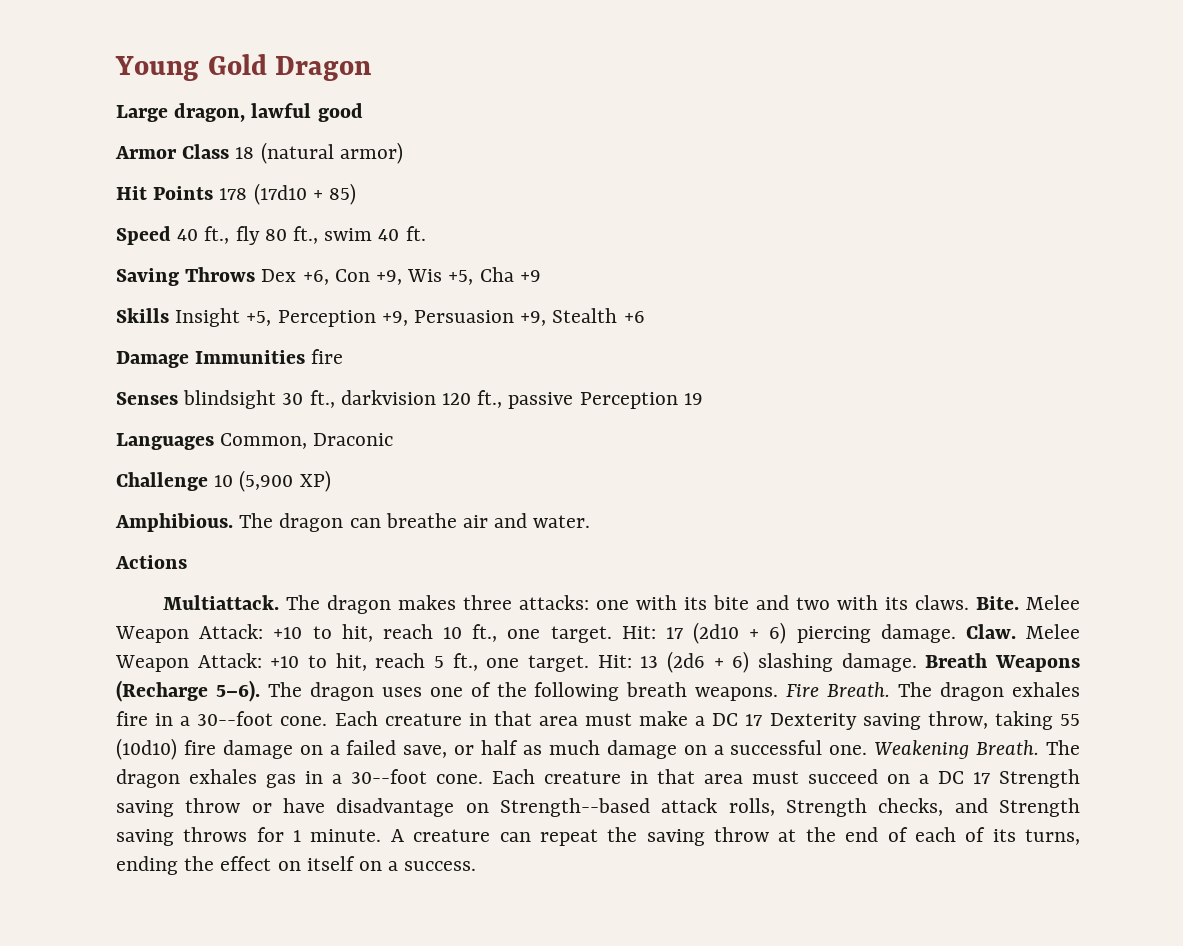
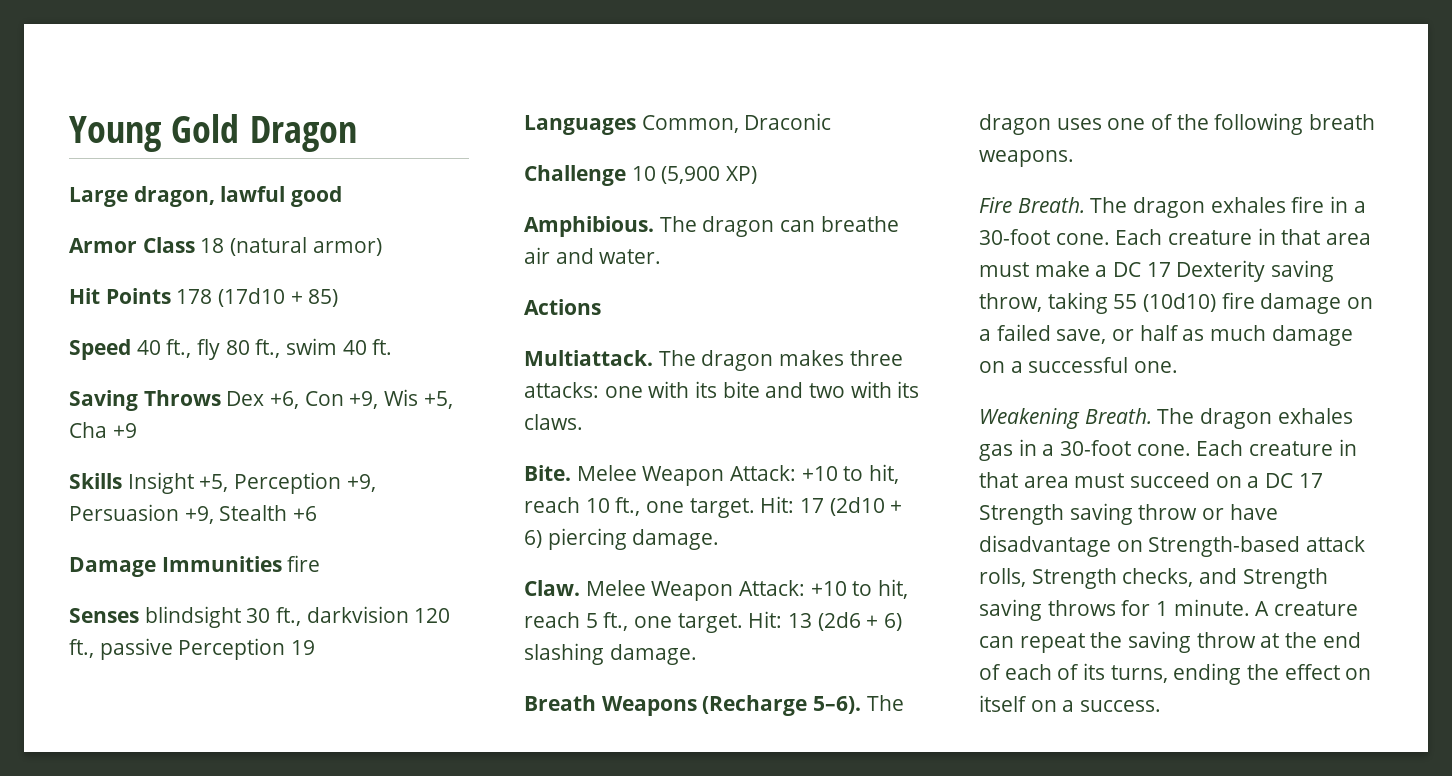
- The dragon makes three attacks: one with its bite and two with its claws. Bite.
+ The dragon makes three attacks: one with its bite and two with its claws.
+ Bite.
- Hit: 17 (2d10 + 6) piercing damage. Claw.
+ Hit: 17 (2d10 + 6) piercing damage.
+ Claw.
- Hit: 13 (2d6 + 6) slashing damage. Breath Weapons (Recharge 5–6).
+ Hit: 13 (2d6 + 6) slashing damage.
+ Breath Weapons (Recharge 5–6).
- The dragon uses one of the following breath weapons. Fire Breath.
+ The dragon uses one of the following breath weapons.
+ Fire Breath.
- The dragon exhales fire in a 30-‐foot cone.
+ The dragon exhales fire in a 30-foot cone.
- Each creature in that area must make a DC 17 Dexterity saving throw, taking 55 (10d10) fire damage on a failed save, or half as much damage on a successful one. Weakening Breath.
+ Each creature in that area must make a DC 17 Dexterity saving throw, taking 55 (10d10) fire damage on a failed save, or half as much damage on a successful one.
+ Weakening Breath.
- The dragon exhales gas in a 30-‐foot cone.
+ The dragon exhales gas in a 30-foot cone.
- Each creature in that area must succeed on a DC 17 Strength saving throw or have disadvantage on Strength-‐based attack rolls, Strength checks, and Strength saving throws for 1 minute.
+ Each creature in that area must succeed on a DC 17 Strength saving throw or have disadvantage on Strength-based attack rolls, Strength checks, and Strength saving throws for 1 minute.

